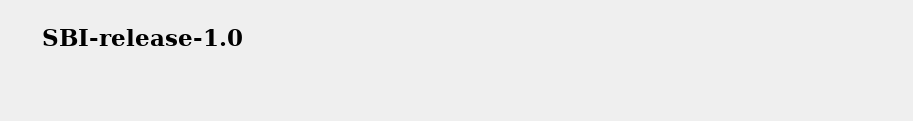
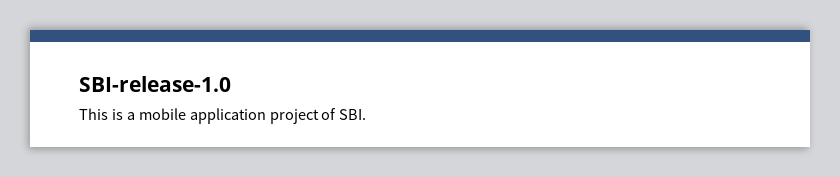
+ This is a mobile application project of SBI.

